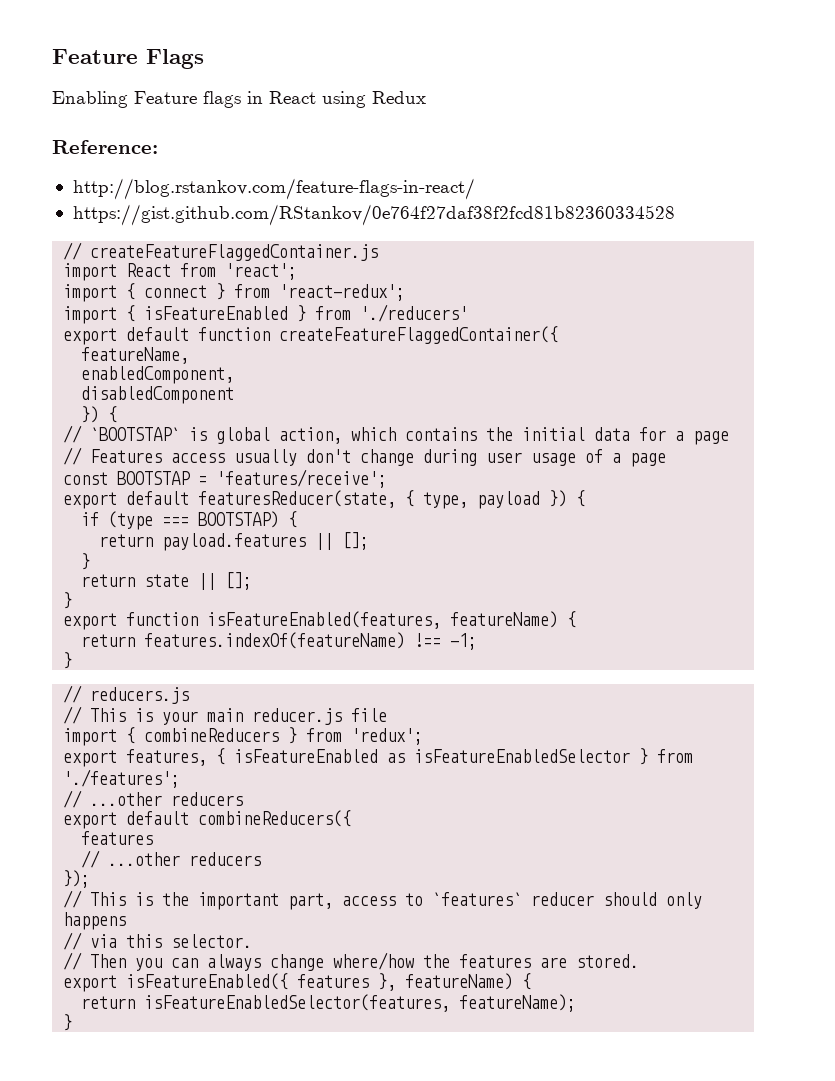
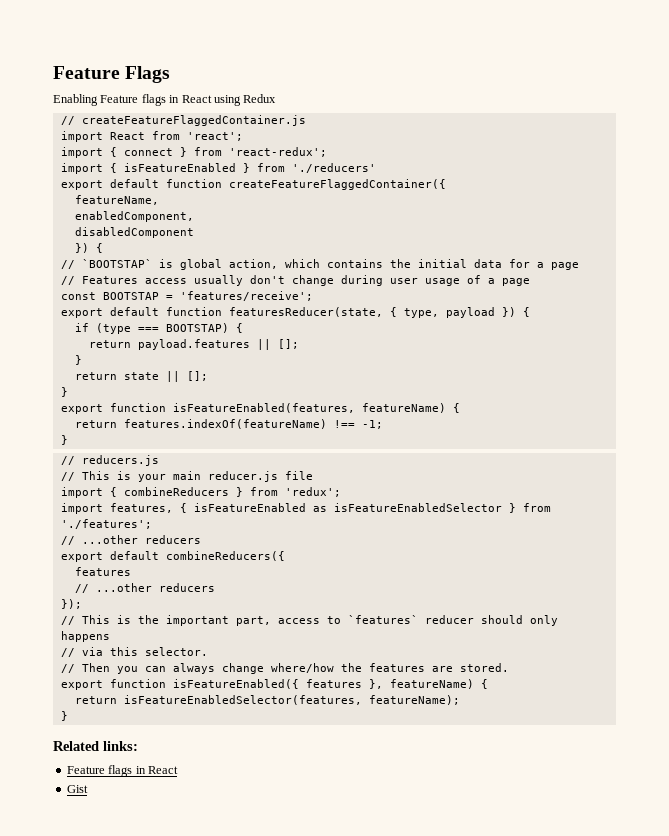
- Reference:
- http://blog.rstankov.com/feature-flags-in-react/
- https://gist.github.com/RStankov/0e764f27daf38f2fcd81b82360334528
- export default featuresReducer(state, { type, payload }) {
+ export default function featuresReducer(state, { type, payload }) {
- export features, { isFeatureEnabled as isFeatureEnabledSelector } from './features';
+ import features, { isFeatureEnabled as isFeatureEnabledSelector } from './features';
- export isFeatureEnabled({ features }, featureName) {
+ export function isFeatureEnabled({ features }, featureName) {
+ Related links:
+ Feature flags in React
+ Gist

